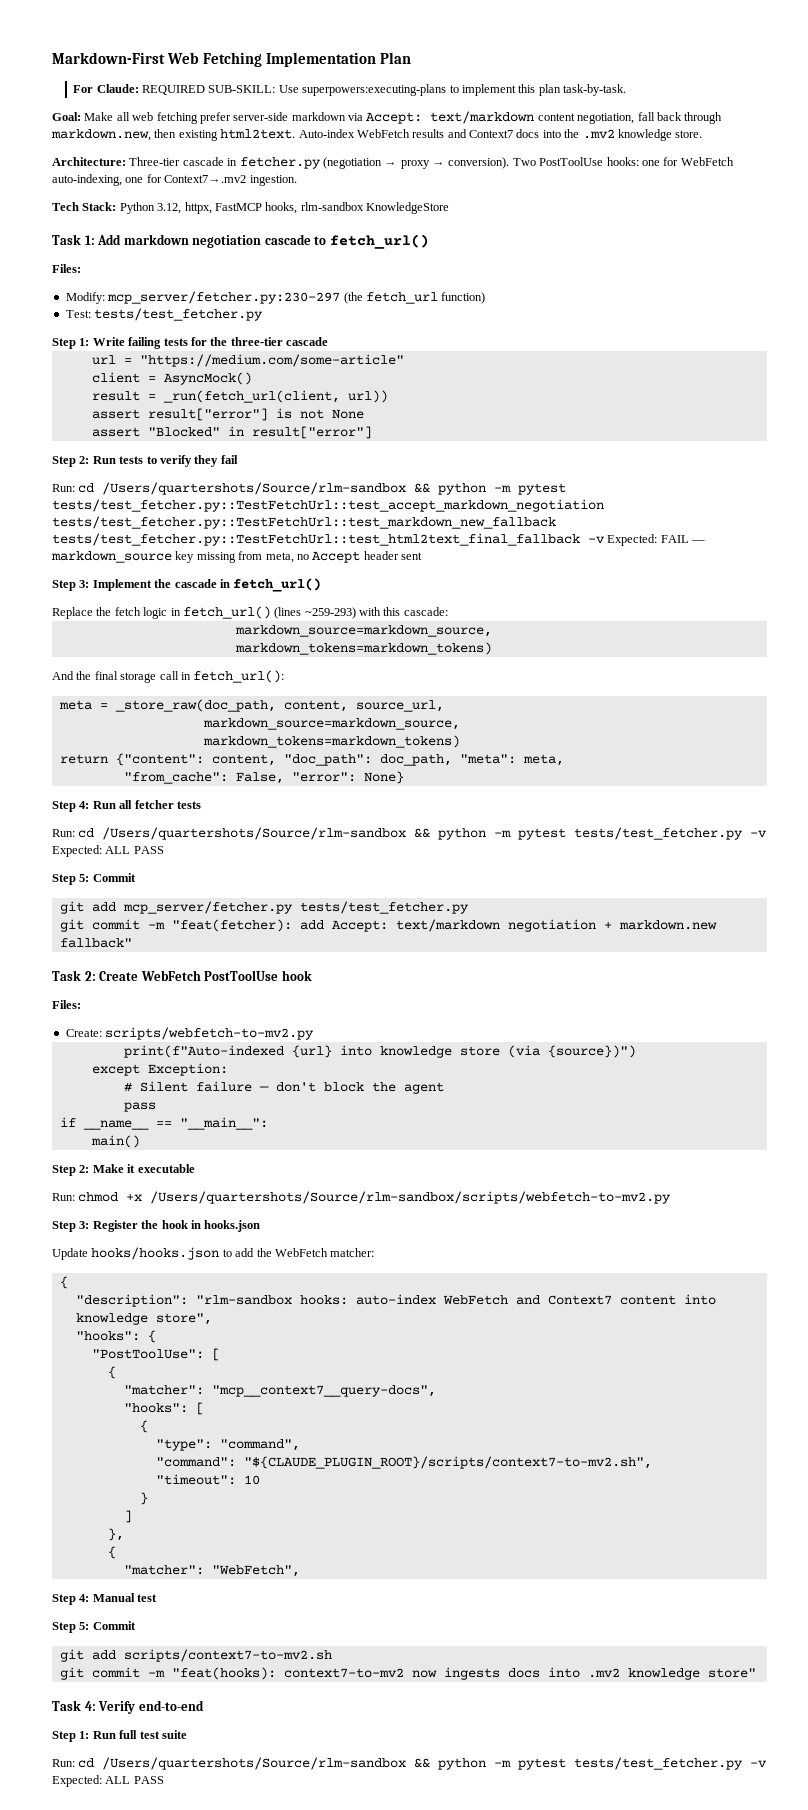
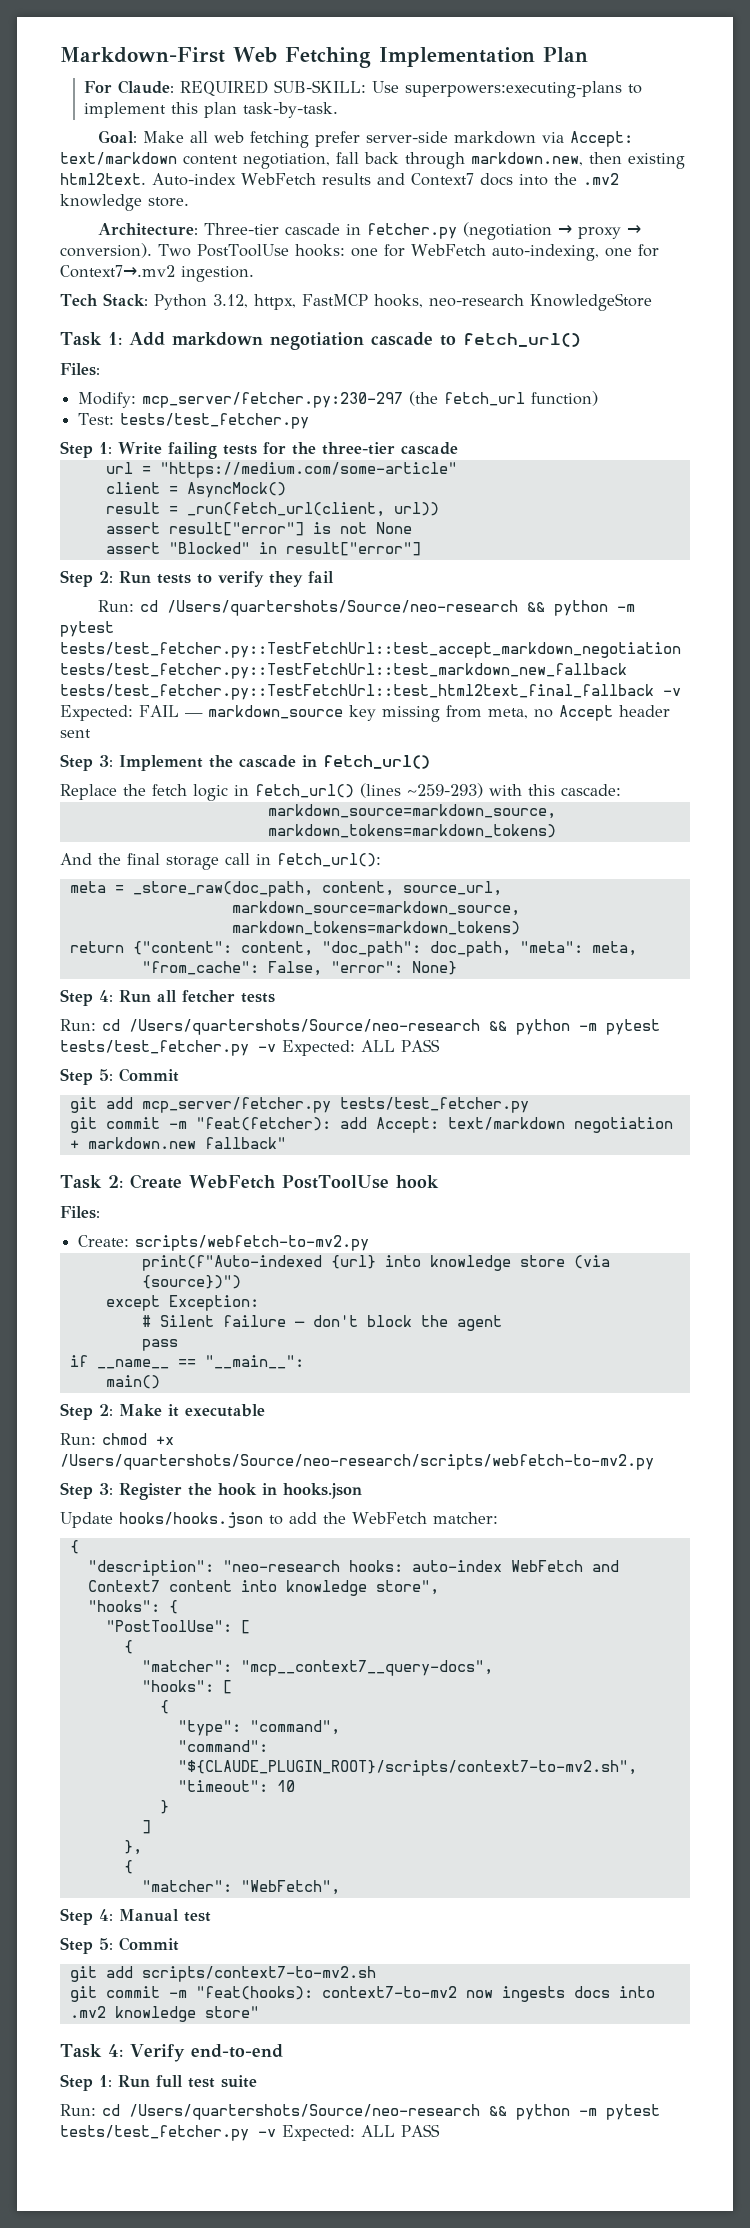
- Tech Stack: Python 3.12, httpx, FastMCP hooks, rlm-sandbox KnowledgeStore
+ Tech Stack: Python 3.12, httpx, FastMCP hooks, neo-research KnowledgeStore
- Run: cd /Users/quartershots/Source/rlm-sandbox && python -m pytest tests/test_fetcher.py::TestFetchUrl::test_accept_markdown_negotiation tests/test_fetcher.py::TestFetchUrl::test_markdown_new_fallback tests/test_fetcher.py::TestFetchUrl::test_html2text_final_fallback -v Expected: FAIL — markdown_source key missing from meta, no Accept header sent
+ Run: cd /Users/quartershots/Source/neo-research && python -m pytest tests/test_fetcher.py::TestFetchUrl::test_accept_markdown_negotiation tests/test_fetcher.py::TestFetchUrl::test_markdown_new_fallback tests/test_fetcher.py::TestFetchUrl::test_html2text_final_fallback -v Expected: FAIL — markdown_source key missing from meta, no Accept header sent
  Step 4: Run all fetcher tests
- Run: cd /Users/quartershots/Source/rlm-sandbox && python -m pytest tests/test_fetcher.py -v Expected: ALL PASS
+ Run: cd /Users/quartershots/Source/neo-research && python -m pytest tests/test_fetcher.py -v Expected: ALL PASS
- Run: chmod +x /Users/quartershots/Source/rlm-sandbox/scripts/webfetch-to-mv2.py
+ Run: chmod +x /Users/quartershots/Source/neo-research/scripts/webfetch-to-mv2.py
- "description": "rlm-sandbox hooks: auto-index WebFetch and Context7 content into knowledge store",
+ "description": "neo-research hooks: auto-index WebFetch and Context7 content into knowledge store",
  Step 1: Run full test suite
- Run: cd /Users/quartershots/Source/rlm-sandbox && python -m pytest tests/test_fetcher.py -v Expected: ALL PASS
+ Run: cd /Users/quartershots/Source/neo-research && python -m pytest tests/test_fetcher.py -v Expected: ALL PASS

